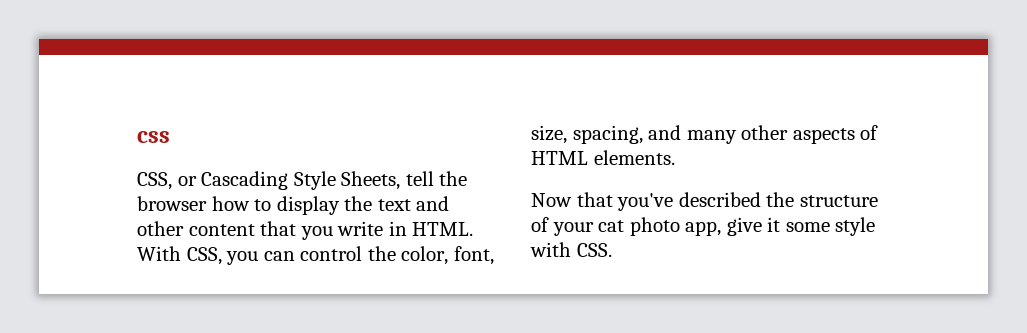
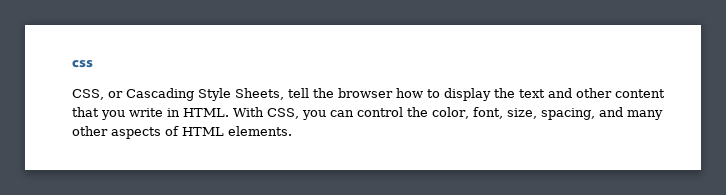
- Now that you've described the structure of your cat photo app, give it some style with CSS.

